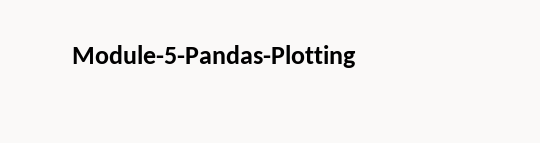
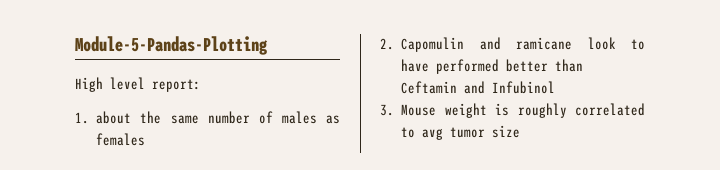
+ High level report:
+ 1. about the same number of males as females
+ 2. Capomulin and ramicane look to have performed better than Ceftamin and Infubinol
+ 3. Mouse weight is roughly correlated to avg tumor size

